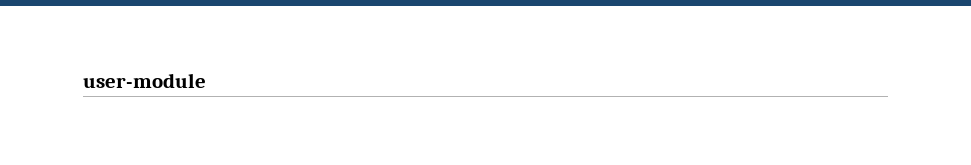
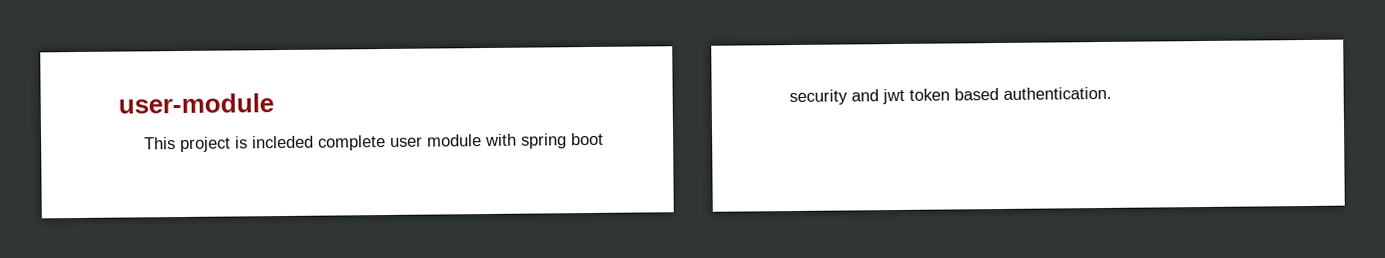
+ This project is incleded complete user module with spring boot security and jwt token based authentication.

